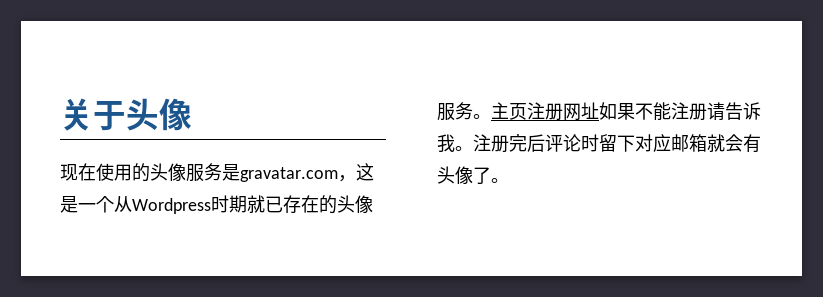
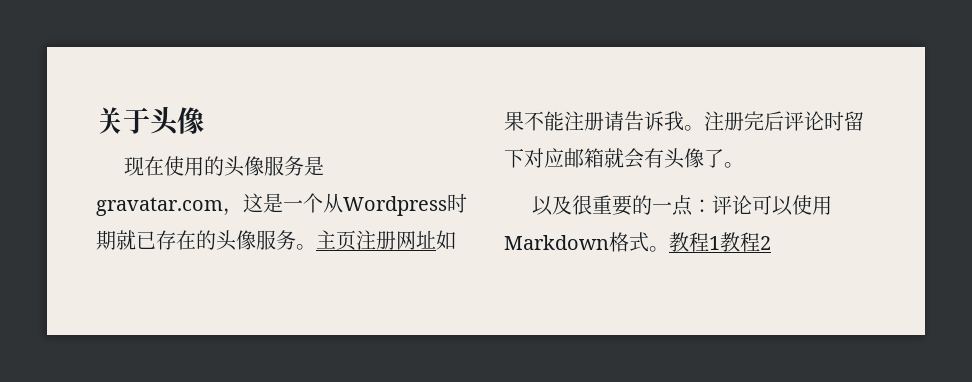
+ 以及很重要的一点：评论可以使用Markdown格式。教程1教程2

